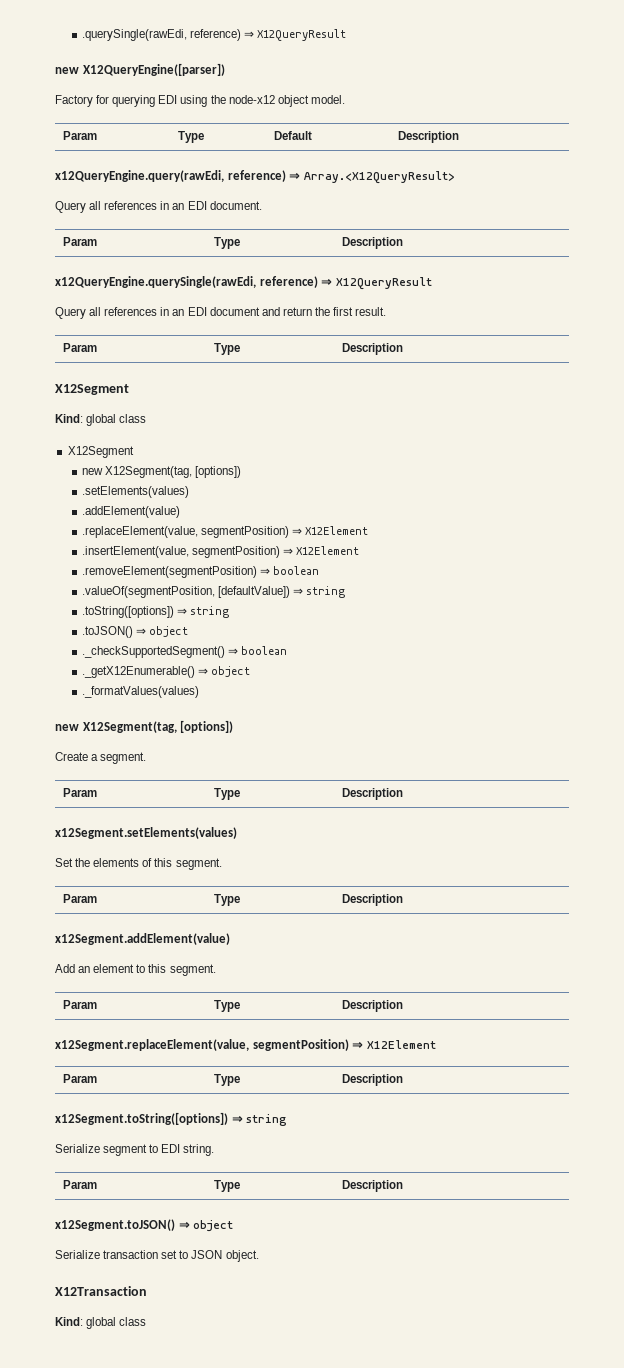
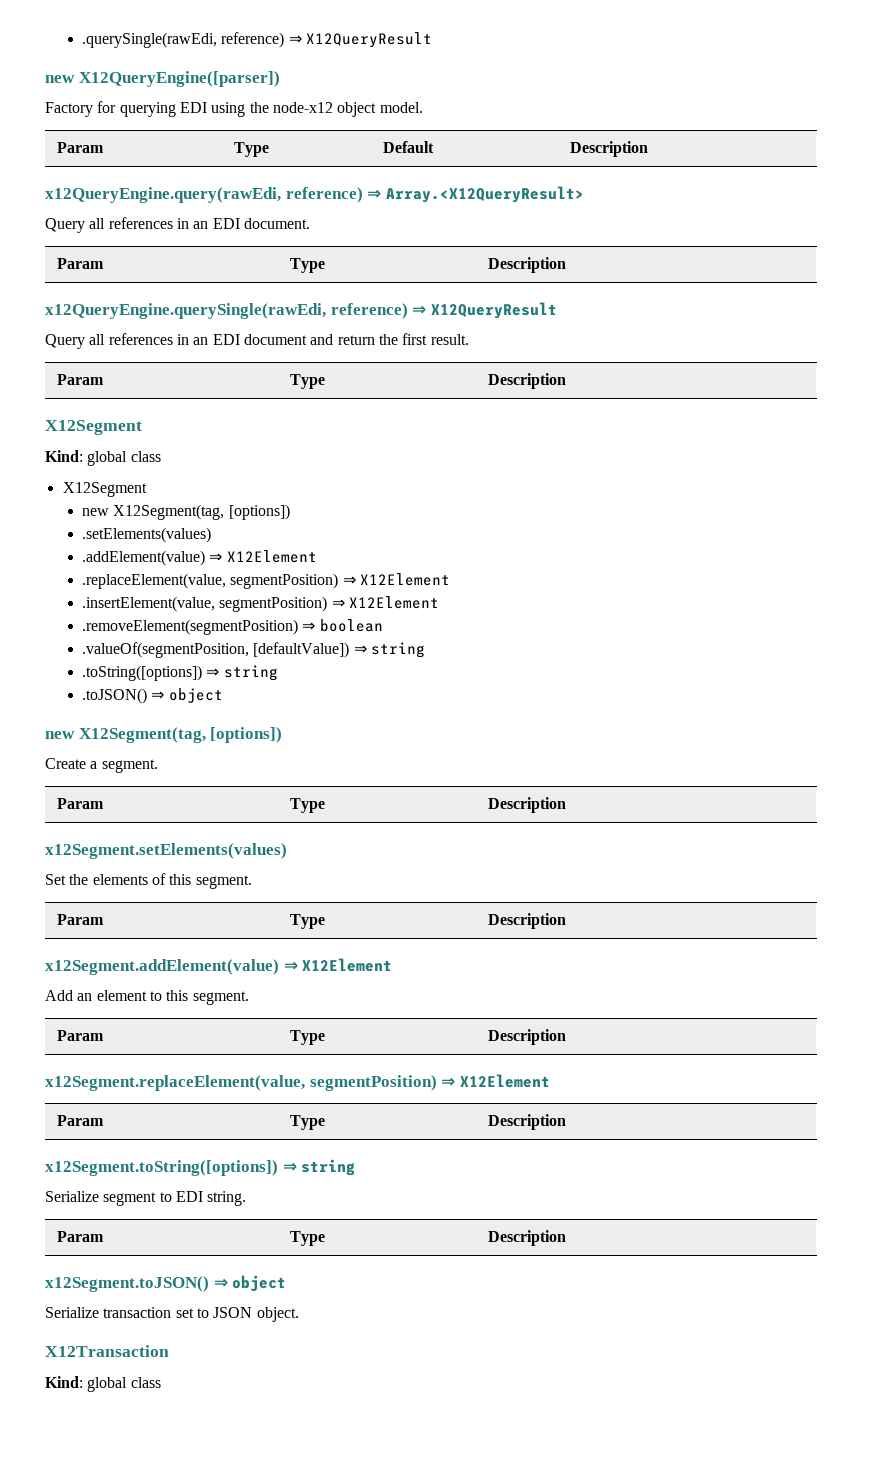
- .addElement(value)
+ .addElement(value) ⇒ X12Element
- ._checkSupportedSegment() ⇒ boolean
- ._getX12Enumerable() ⇒ object
- ._formatValues(values)
- x12Segment.addElement(value)
+ x12Segment.addElement(value) ⇒ X12Element

